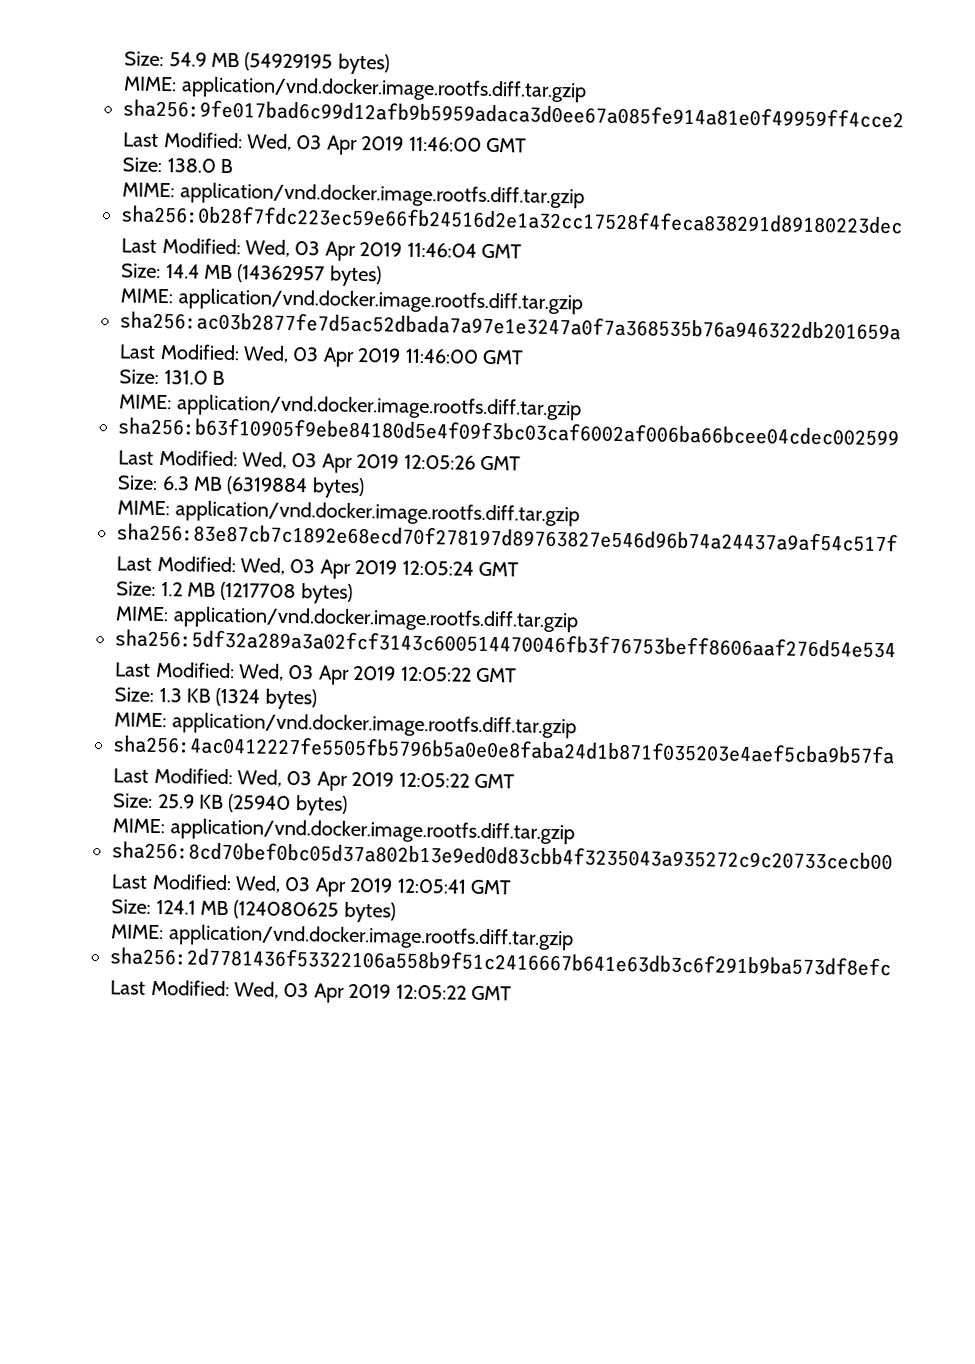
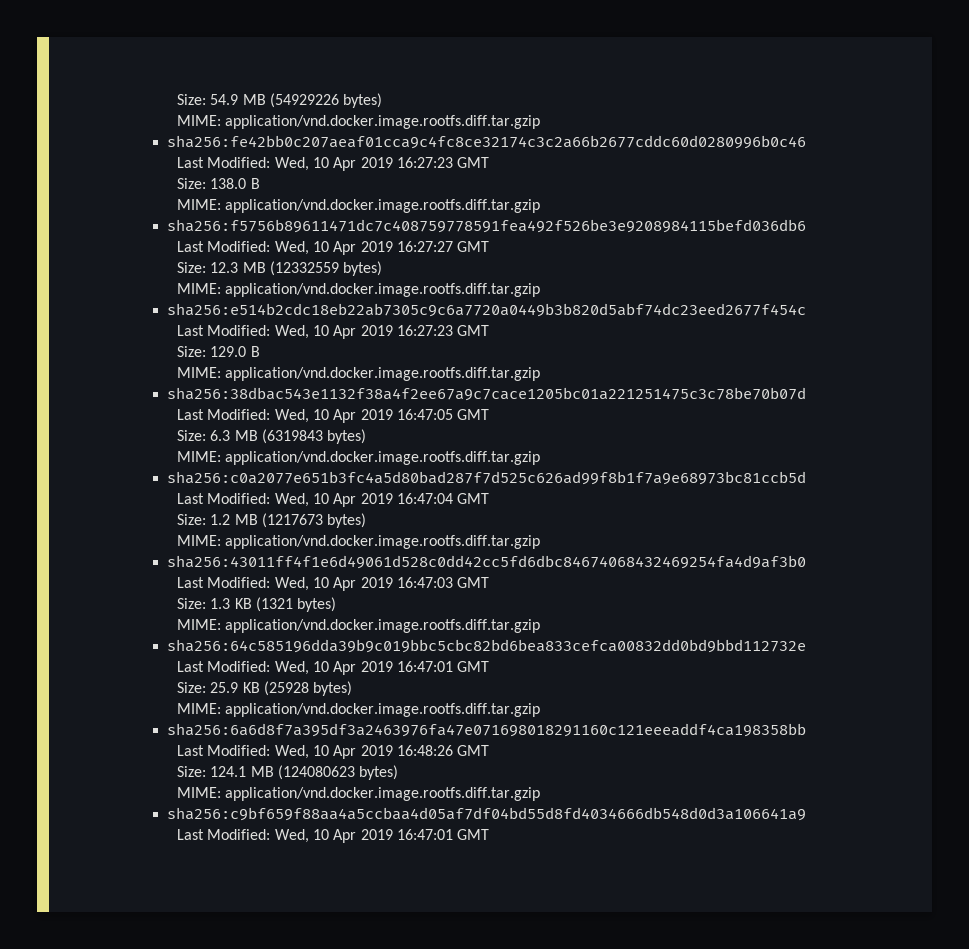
- Size: 54.9 MB (54929195 bytes)
+ Size: 54.9 MB (54929226 bytes)
  MIME: application/vnd.docker.image.rootfs.diff.tar.gzip
- sha256:9fe017bad6c99d12afb9b5959adaca3d0ee67a085fe914a81e0f49959ff4cce2
- Last Modified: Wed, 03 Apr 2019 11:46:00 GMT
+ sha256:fe42bb0c207aeaf01cca9c4fc8ce32174c3c2a66b2677cddc60d0280996b0c46
+ Last Modified: Wed, 10 Apr 2019 16:27:23 GMT
- sha256:0b28f7fdc223ec59e66fb24516d2e1a32cc17528f4feca838291d89180223dec
- Last Modified: Wed, 03 Apr 2019 11:46:04 GMT
- Size: 14.4 MB (14362957 bytes)
+ sha256:f5756b89611471dc7c408759778591fea492f526be3e9208984115befd036db6
+ Last Modified: Wed, 10 Apr 2019 16:27:27 GMT
+ Size: 12.3 MB (12332559 bytes)
  MIME: application/vnd.docker.image.rootfs.diff.tar.gzip
- sha256:ac03b2877fe7d5ac52dbada7a97e1e3247a0f7a368535b76a946322db201659a
- Last Modified: Wed, 03 Apr 2019 11:46:00 GMT
- Size: 131.0 B
+ sha256:e514b2cdc18eb22ab7305c9c6a7720a0449b3b820d5abf74dc23eed2677f454c
+ Last Modified: Wed, 10 Apr 2019 16:27:23 GMT
+ Size: 129.0 B
  MIME: application/vnd.docker.image.rootfs.diff.tar.gzip
- sha256:b63f10905f9ebe84180d5e4f09f3bc03caf6002af006ba66bcee04cdec002599
- Last Modified: Wed, 03 Apr 2019 12:05:26 GMT
+ sha256:38dbac543e1132f38a4f2ee67a9c7cace1205bc01a221251475c3c78be70b07d
+ Last Modified: Wed, 10 Apr 2019 16:47:05 GMT
- Size: 6.3 MB (6319884 bytes)
+ Size: 6.3 MB (6319843 bytes)
  MIME: application/vnd.docker.image.rootfs.diff.tar.gzip
- sha256:83e87cb7c1892e68ecd70f278197d89763827e546d96b74a24437a9af54c517f
- Last Modified: Wed, 03 Apr 2019 12:05:24 GMT
+ sha256:c0a2077e651b3fc4a5d80bad287f7d525c626ad99f8b1f7a9e68973bc81ccb5d
+ Last Modified: Wed, 10 Apr 2019 16:47:04 GMT
- Size: 1.2 MB (1217708 bytes)
+ Size: 1.2 MB (1217673 bytes)
  MIME: application/vnd.docker.image.rootfs.diff.tar.gzip
- sha256:5df32a289a3a02fcf3143c600514470046fb3f76753beff8606aaf276d54e534
- Last Modified: Wed, 03 Apr 2019 12:05:22 GMT
+ sha256:43011ff4f1e6d49061d528c0dd42cc5fd6dbc84674068432469254fa4d9af3b0
+ Last Modified: Wed, 10 Apr 2019 16:47:03 GMT
- Size: 1.3 KB (1324 bytes)
+ Size: 1.3 KB (1321 bytes)
  MIME: application/vnd.docker.image.rootfs.diff.tar.gzip
- sha256:4ac0412227fe5505fb5796b5a0e0e8faba24d1b871f035203e4aef5cba9b57fa
- Last Modified: Wed, 03 Apr 2019 12:05:22 GMT
+ sha256:64c585196dda39b9c019bbc5cbc82bd6bea833cefca00832dd0bd9bbd112732e
+ Last Modified: Wed, 10 Apr 2019 16:47:01 GMT
- Size: 25.9 KB (25940 bytes)
+ Size: 25.9 KB (25928 bytes)
  MIME: application/vnd.docker.image.rootfs.diff.tar.gzip
- sha256:8cd70bef0bc05d37a802b13e9ed0d83cbb4f3235043a935272c9c20733cecb00
- Last Modified: Wed, 03 Apr 2019 12:05:41 GMT
+ sha256:6a6d8f7a395df3a2463976fa47e071698018291160c121eeeaddf4ca198358bb
+ Last Modified: Wed, 10 Apr 2019 16:48:26 GMT
- Size: 124.1 MB (124080625 bytes)
+ Size: 124.1 MB (124080623 bytes)
  MIME: application/vnd.docker.image.rootfs.diff.tar.gzip
- sha256:2d7781436f53322106a558b9f51c2416667b641e63db3c6f291b9ba573df8efc
- Last Modified: Wed, 03 Apr 2019 12:05:22 GMT
+ sha256:c9bf659f88aa4a5ccbaa4d05af7df04bd55d8fd4034666db548d0d3a106641a9
+ Last Modified: Wed, 10 Apr 2019 16:47:01 GMT

